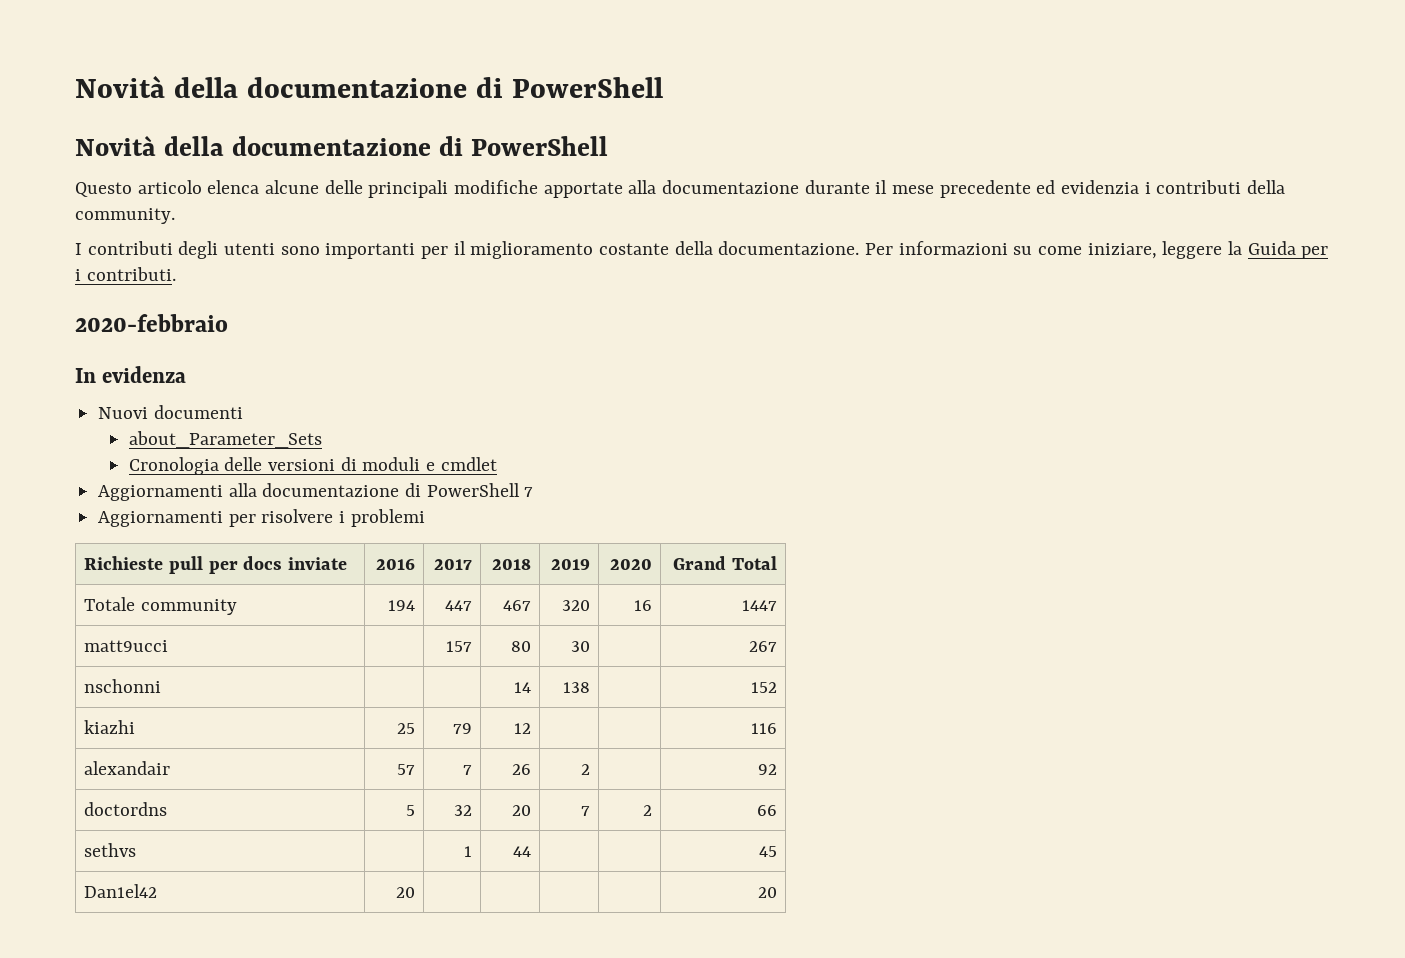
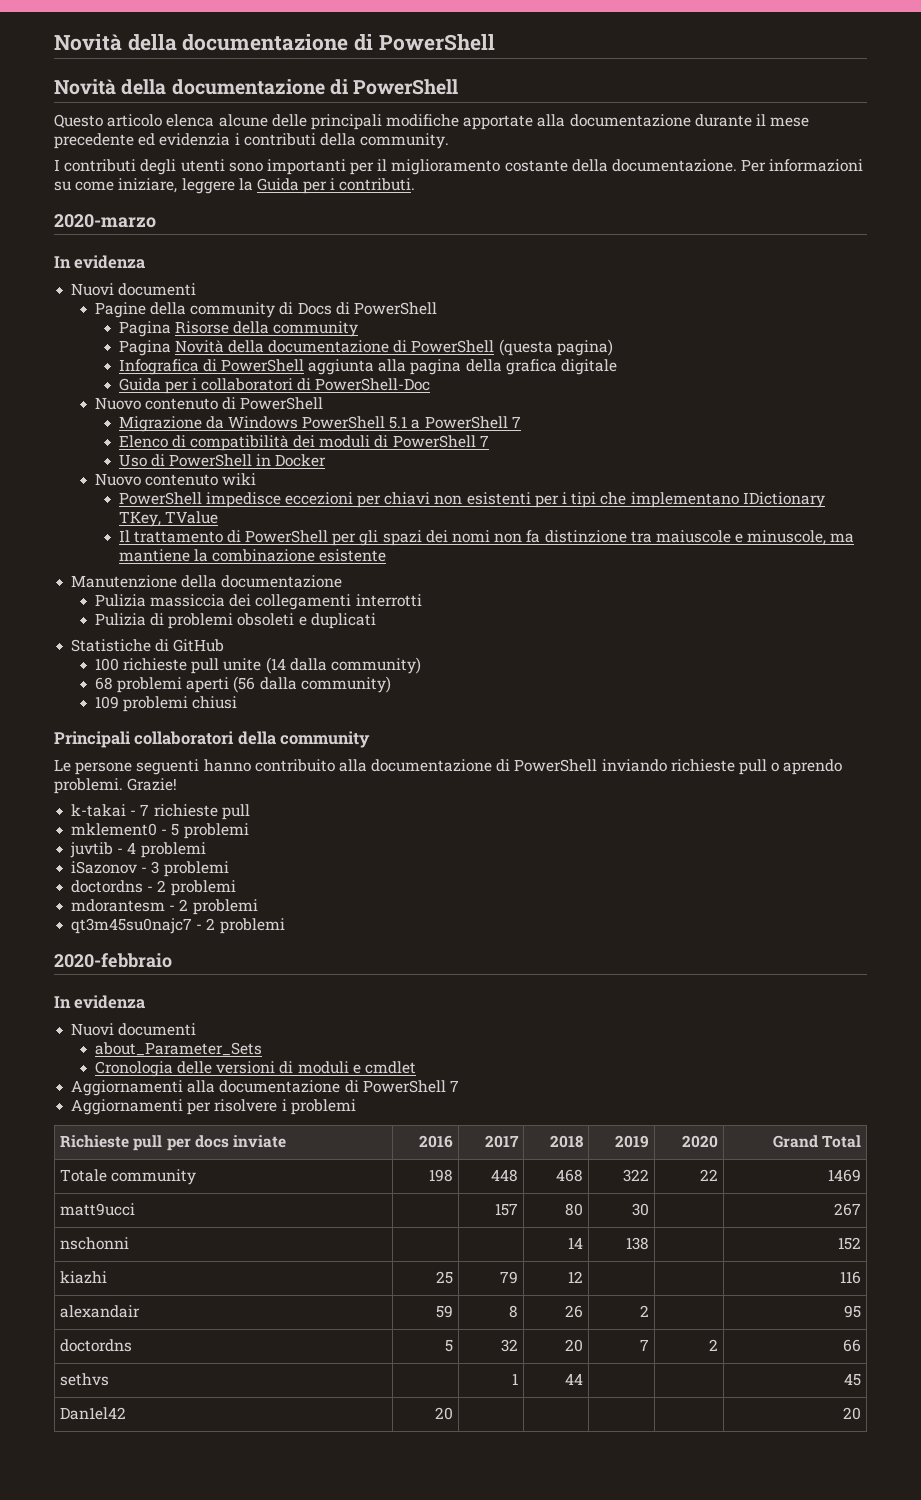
+ 2020-marzo
+ In evidenza
+ Nuovi documenti
+ Pagine della community di Docs di PowerShell
+ Pagina Risorse della community
+ Pagina Novità della documentazione di PowerShell (questa pagina)
+ Infografica di PowerShell aggiunta alla pagina della grafica digitale
+ Guida per i collaboratori di PowerShell-Doc
+ Nuovo contenuto di PowerShell
+ Migrazione da Windows PowerShell 5.1 a PowerShell 7
+ Elenco di compatibilità dei moduli di PowerShell 7
+ Uso di PowerShell in Docker
+ Nuovo contenuto wiki
+ PowerShell impedisce eccezioni per chiavi non esistenti per i tipi che implementano IDictionary TKey, TValue
+ Il trattamento di PowerShell per gli spazi dei nomi non fa distinzione tra maiuscole e minuscole, ma mantiene la combinazione esistente
+ Manutenzione della documentazione
+ Pulizia massiccia dei collegamenti interrotti
+ Pulizia di problemi obsoleti e duplicati
+ Statistiche di GitHub
+ 100 richieste pull unite (14 dalla community)
+ 68 problemi aperti (56 dalla community)
+ 109 problemi chiusi
+ Principali collaboratori della community
+ Le persone seguenti hanno contribuito alla documentazione di PowerShell inviando richieste pull o aprendo problemi. Grazie!
+ k-takai - 7 richieste pull
+ mklement0 - 5 problemi
+ juvtib - 4 problemi
+ iSazonov - 3 problemi
+ doctordns - 2 problemi
+ mdorantesm - 2 problemi
+ qt3m45su0najc7 - 2 problemi
- Totale community | 194 | 447 | 467 | 320 | 16 | 1447
+ Totale community | 198 | 448 | 468 | 322 | 22 | 1469
- alexandair | 57 | 7 | 26 | 2 | | 92
+ alexandair | 59 | 8 | 26 | 2 | | 95

